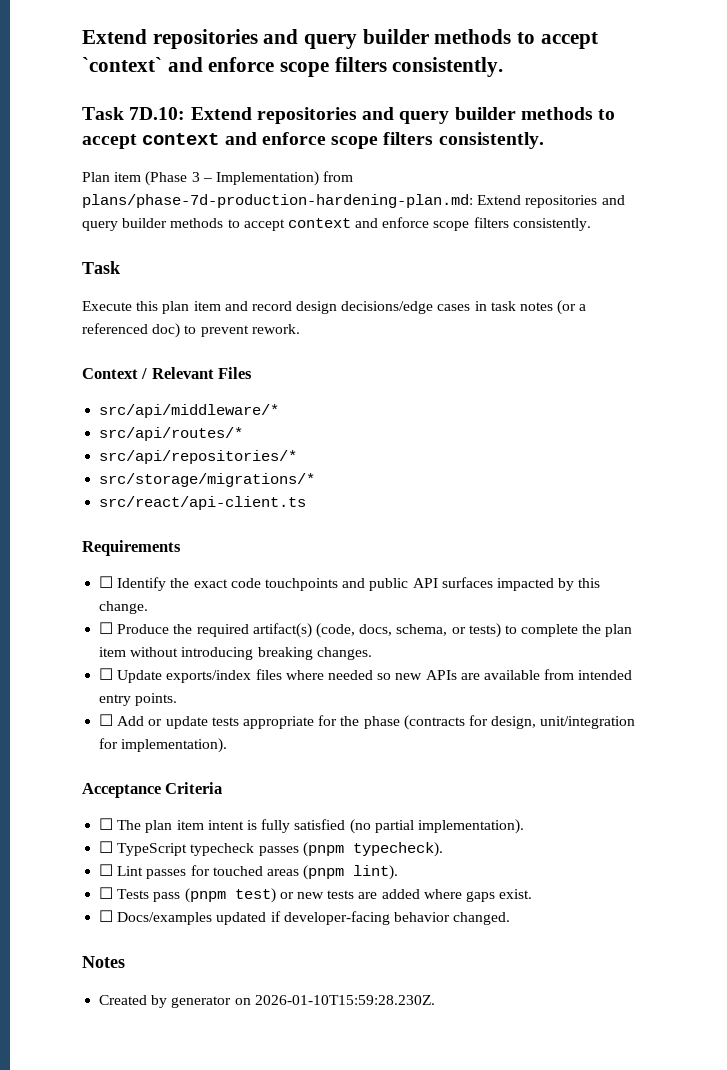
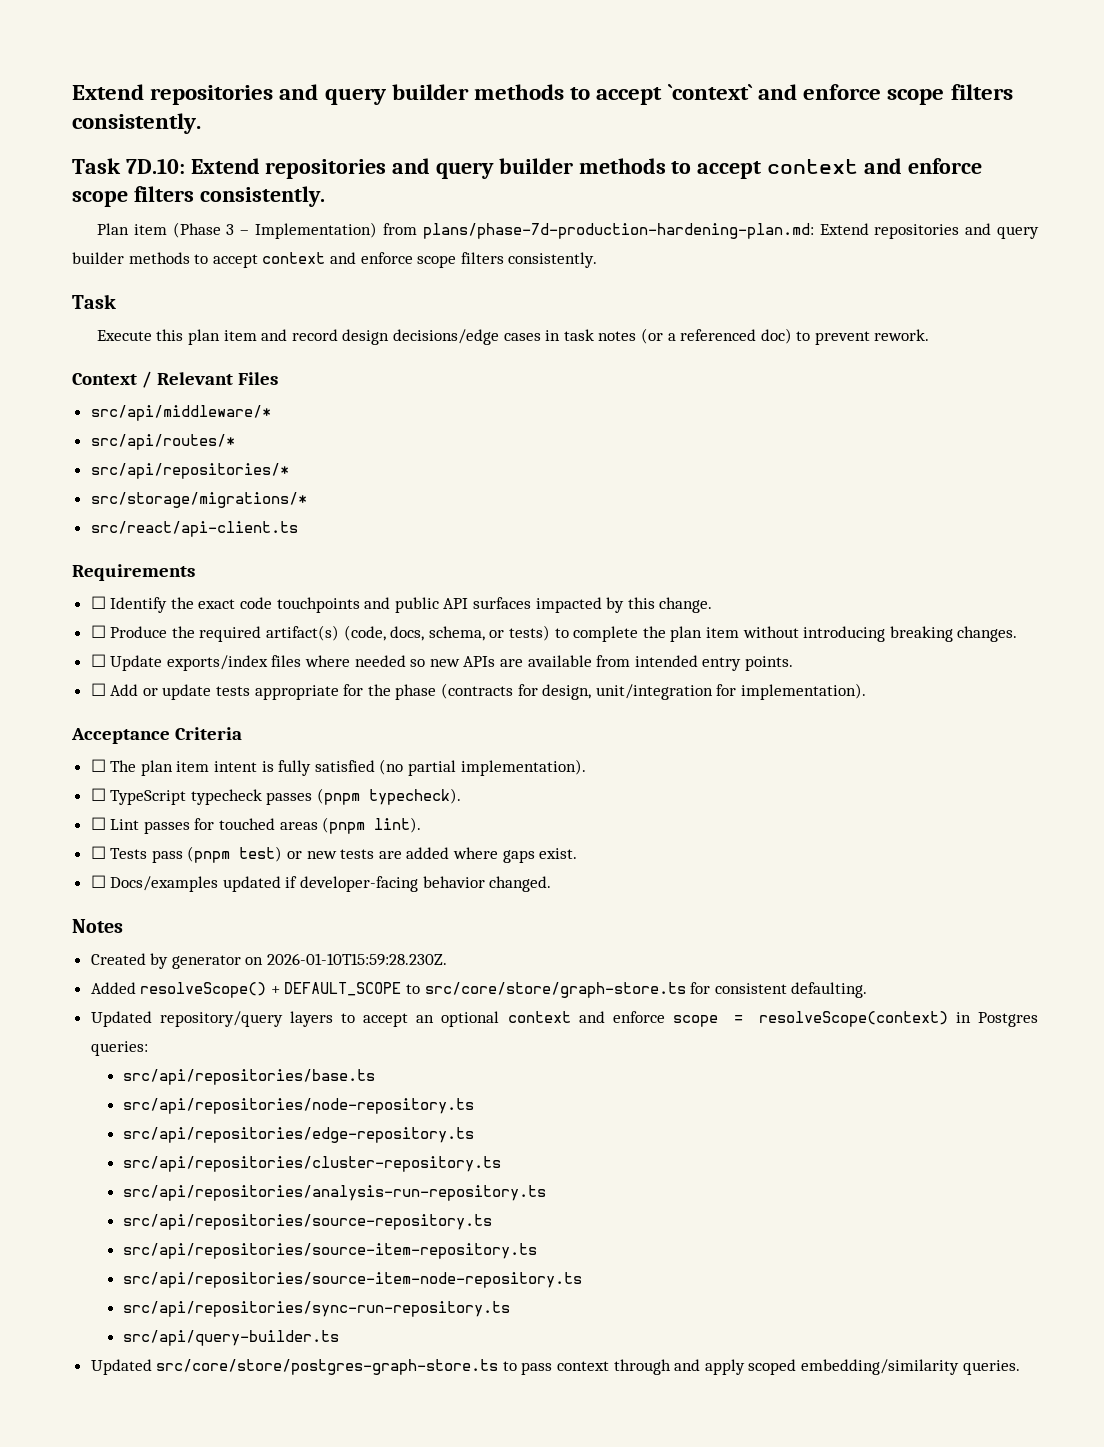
+ Added resolveScope() + DEFAULT_SCOPE to src/core/store/graph-store.ts for consistent defaulting.
+ Updated repository/query layers to accept an optional context and enforce scope = resolveScope(context) in Postgres queries:
+ src/api/repositories/base.ts
+ src/api/repositories/node-repository.ts
+ src/api/repositories/edge-repository.ts
+ src/api/repositories/cluster-repository.ts
+ src/api/repositories/analysis-run-repository.ts
+ src/api/repositories/source-repository.ts
+ src/api/repositories/source-item-repository.ts
+ src/api/repositories/source-item-node-repository.ts
+ src/api/repositories/sync-run-repository.ts
+ src/api/query-builder.ts
+ Updated src/core/store/postgres-graph-store.ts to pass context through and apply scoped embedding/similarity queries.

